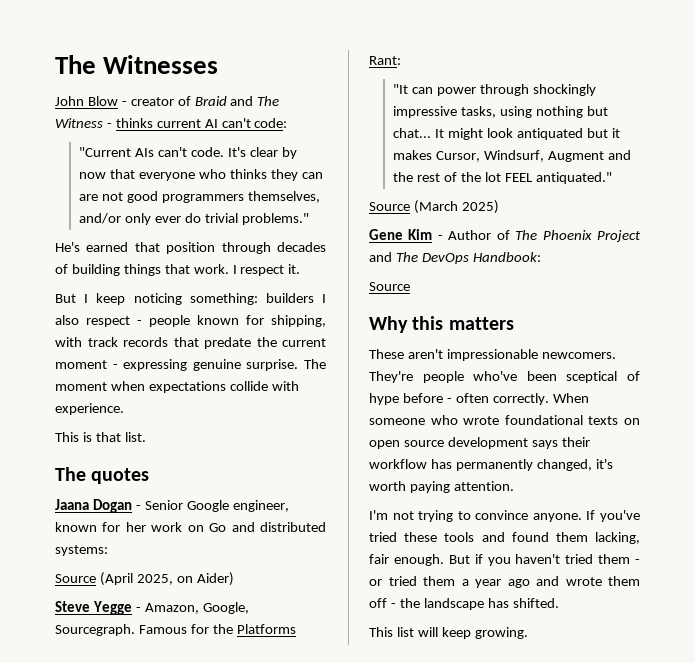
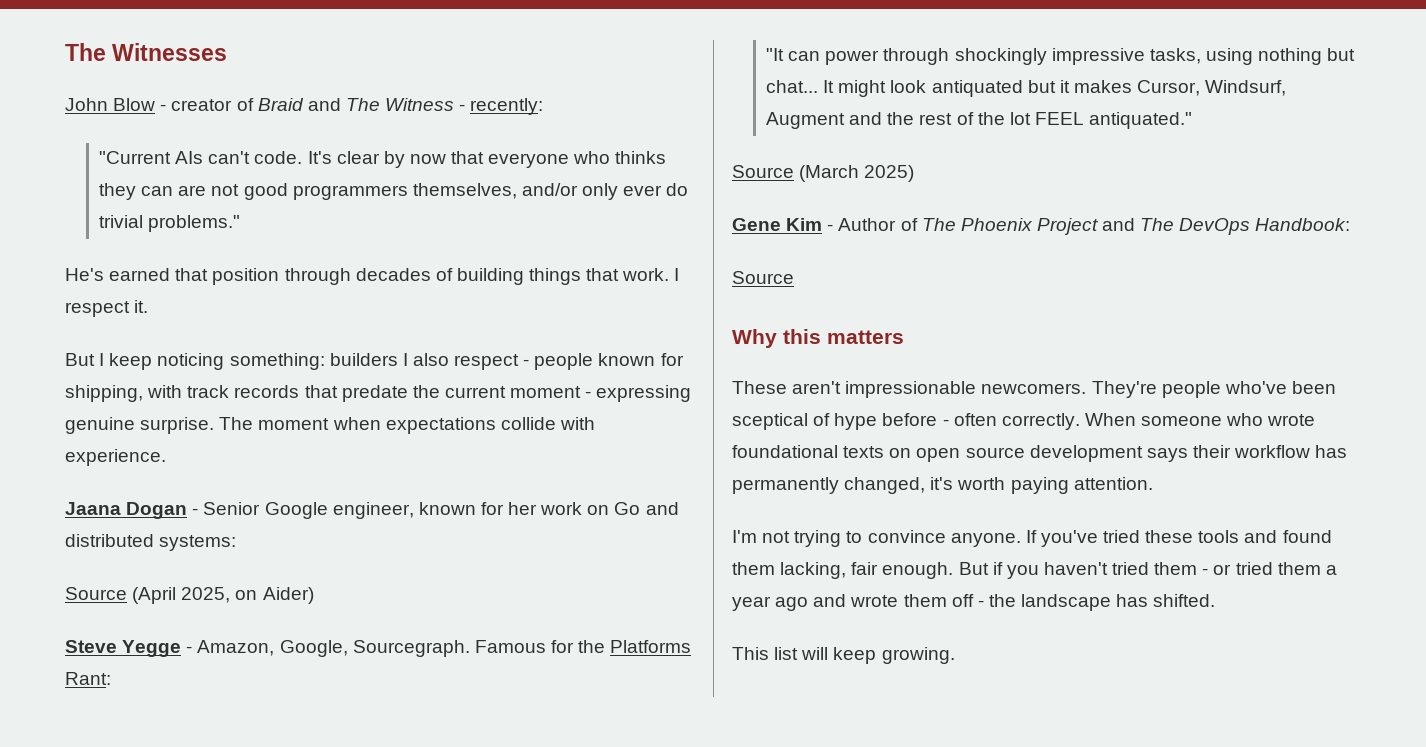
- John Blow - creator of Braid and The Witness - thinks current AI can't code:
+ John Blow - creator of Braid and The Witness - recently:
- This is that list.
- The quotes

